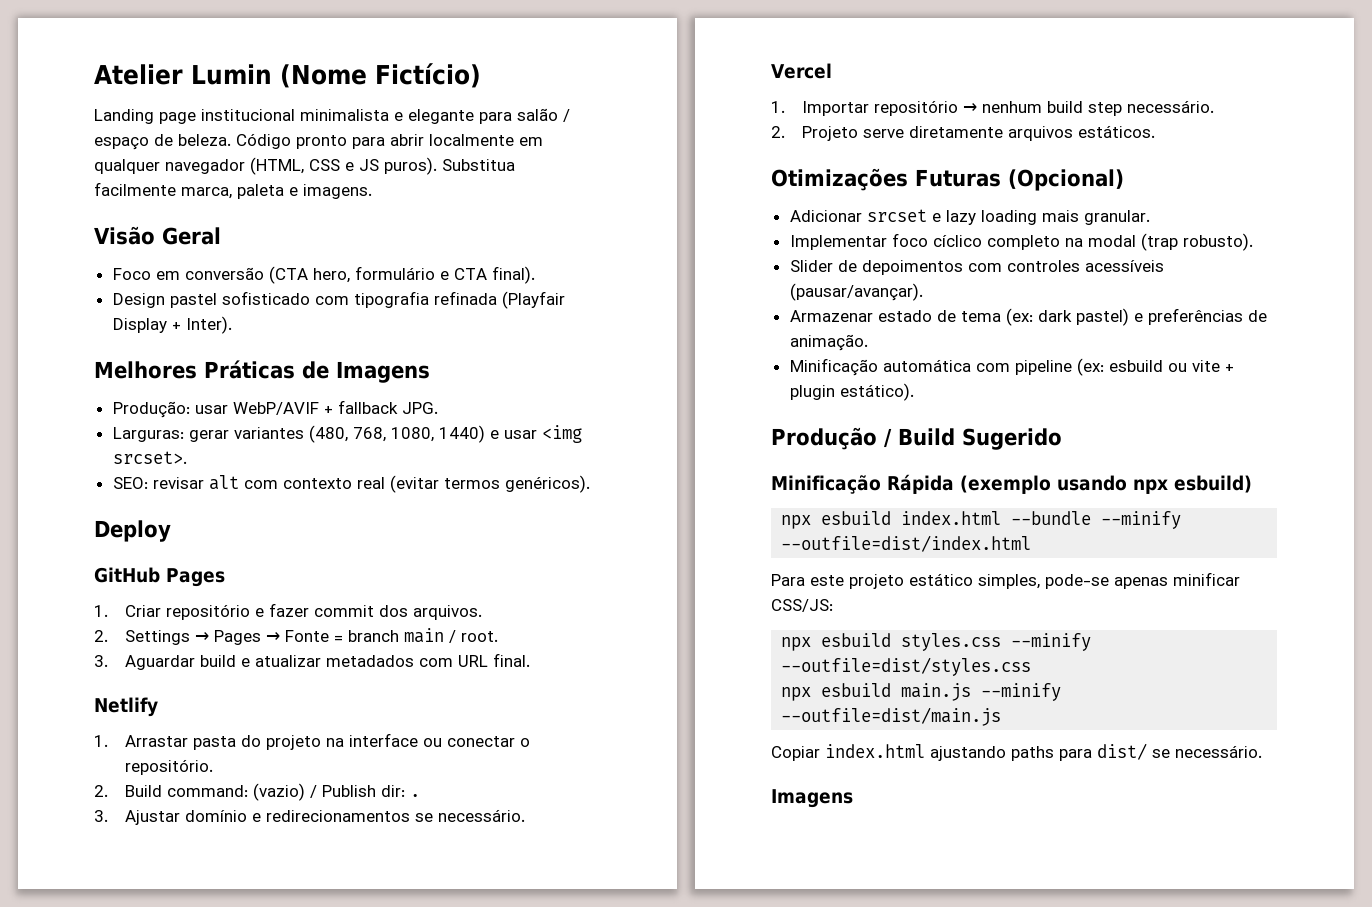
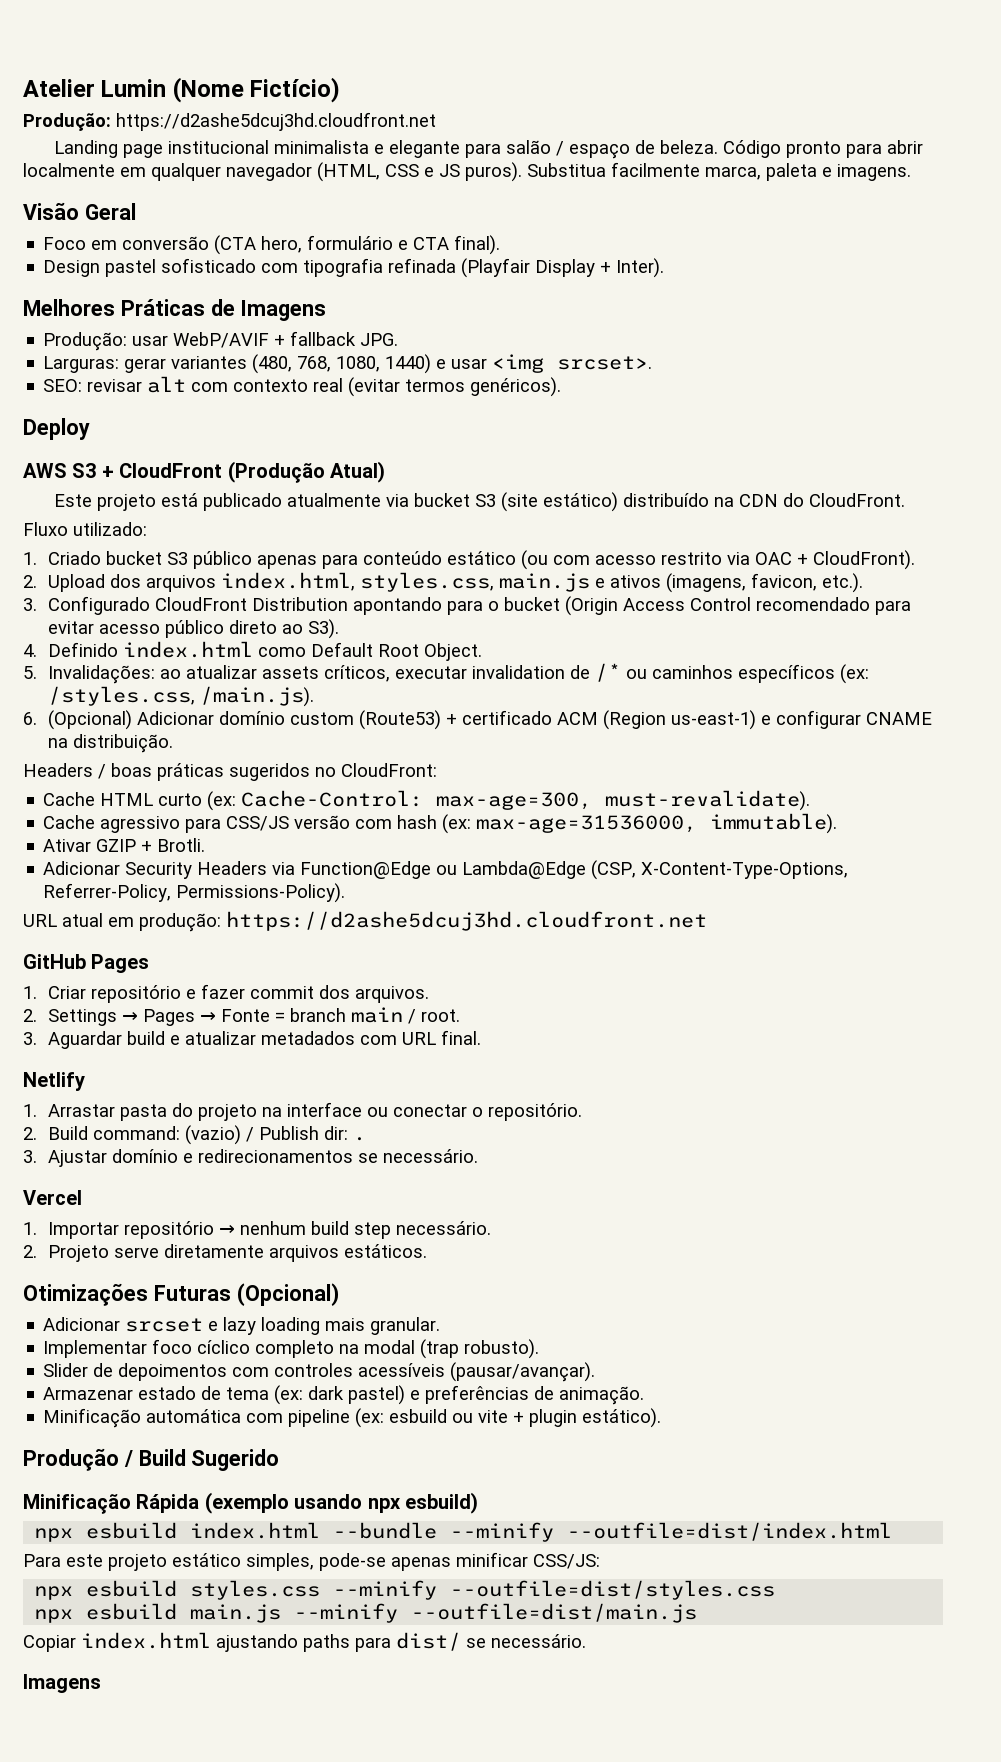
+ Produção: https://d2ashe5dcuj3hd.cloudfront.net
+ AWS S3 + CloudFront (Produção Atual)
+ Este projeto está publicado atualmente via bucket S3 (site estático) distribuído na CDN do CloudFront.
+ Fluxo utilizado:
+ 1. Criado bucket S3 público apenas para conteúdo estático (ou com acesso restrito via OAC + CloudFront).
+ 2. Upload dos arquivos index.html, styles.css, main.js e ativos (imagens, favicon, etc.).
+ 3. Configurado CloudFront Distribution apontando para o bucket (Origin Access Control recomendado para evitar acesso público direto ao S3).
+ 4. Definido index.html como Default Root Object.
+ 5. Invalidações: ao atualizar assets críticos, executar invalidation de /* ou caminhos específicos (ex: /styles.css, /main.js).
+ 6. (Opcional) Adicionar domínio custom (Route53) + certificado ACM (Region us-east-1) e configurar CNAME na distribuição.
+ Headers / boas práticas sugeridos no CloudFront:
+ Cache HTML curto (ex: Cache-Control: max-age=300, must-revalidate).
+ Cache agressivo para CSS/JS versão com hash (ex: max-age=31536000, immutable).
+ Ativar GZIP + Brotli.
+ Adicionar Security Headers via Function@Edge ou Lambda@Edge (CSP, X-Content-Type-Options, Referrer-Policy, Permissions-Policy).
+ URL atual em produção: https://d2ashe5dcuj3hd.cloudfront.net

